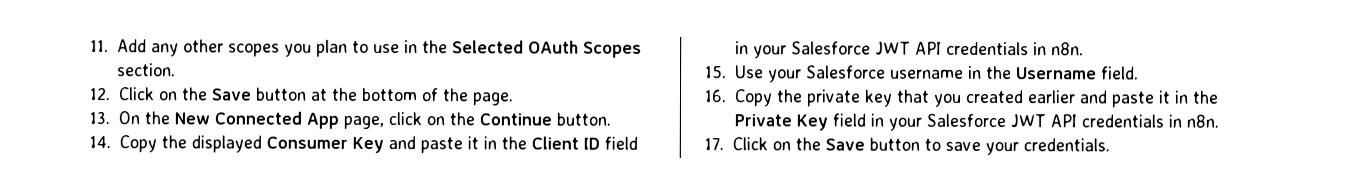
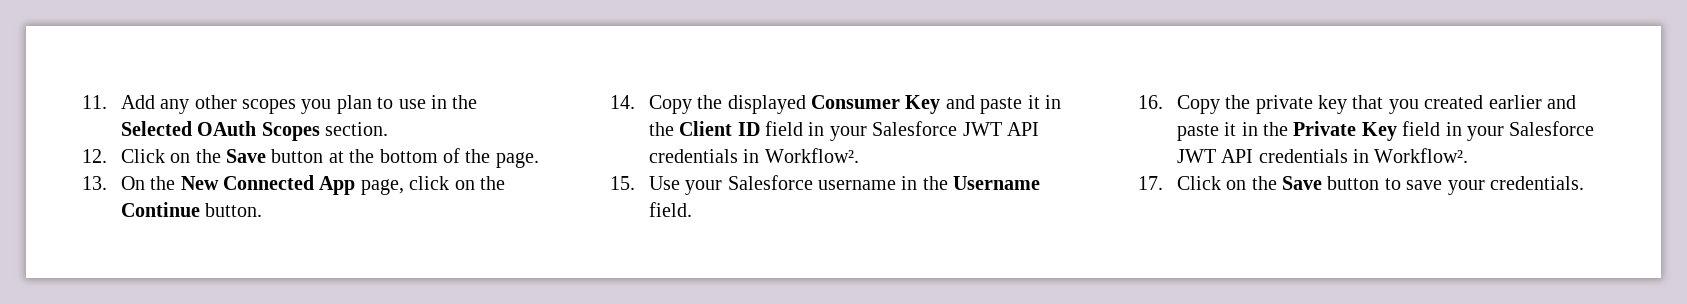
- 14. Copy the displayed Consumer Key and paste it in the Client ID field in your Salesforce JWT API credentials in n8n.
+ 14. Copy the displayed Consumer Key and paste it in the Client ID field in your Salesforce JWT API credentials in Workflow².
- 16. Copy the private key that you created earlier and paste it in the Private Key field in your Salesforce JWT API credentials in n8n.
+ 16. Copy the private key that you created earlier and paste it in the Private Key field in your Salesforce JWT API credentials in Workflow².

